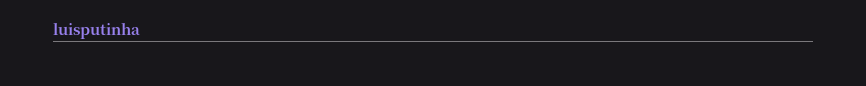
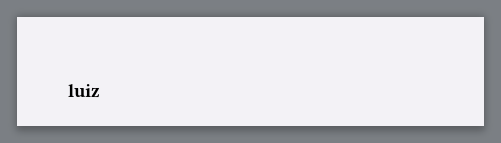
- luisputinha
+ luiz

